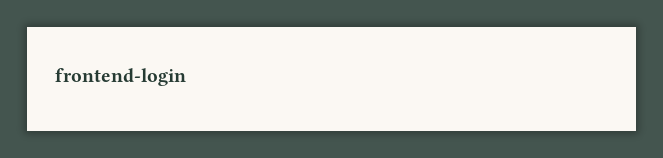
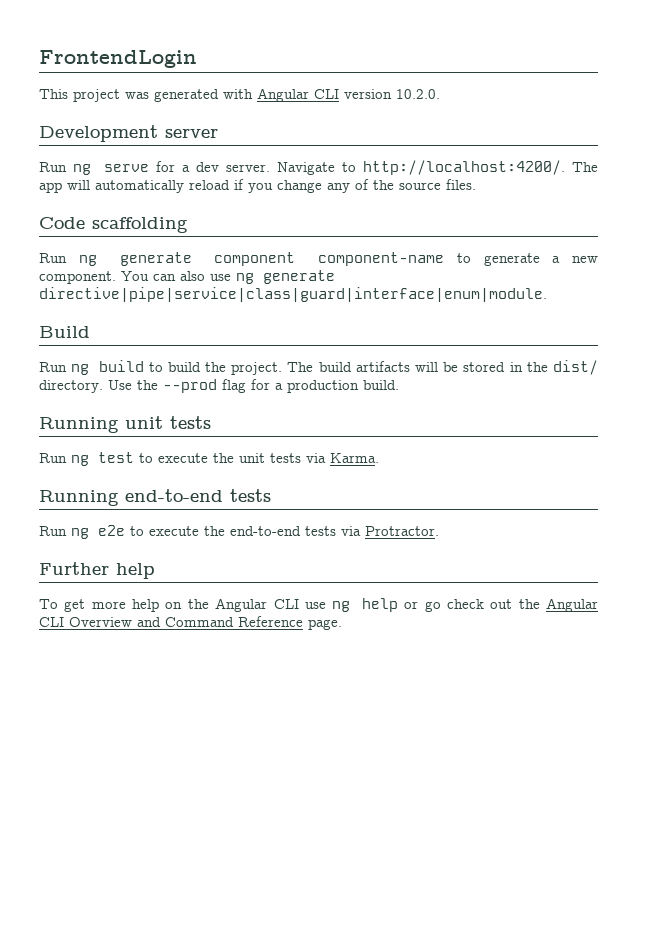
- frontend-login
+ FrontendLogin
+ This project was generated with Angular CLI version 10.2.0.
+ Development server
+ Run ng serve for a dev server. Navigate to http://localhost:4200/. The app will automatically reload if you change any of the source files.
+ Code scaffolding
+ Run ng generate component component-name to generate a new component. You can also use ng generate directive|pipe|service|class|guard|interface|enum|module.
+ Build
+ Run ng build to build the project. The build artifacts will be stored in the dist/ directory. Use the --prod flag for a production build.
+ Running unit tests
+ Run ng test to execute the unit tests via Karma.
+ Running end-to-end tests
+ Run ng e2e to execute the end-to-end tests via Protractor.
+ Further help
+ To get more help on the Angular CLI use ng help or go check out the Angular CLI Overview and Command Reference page.

